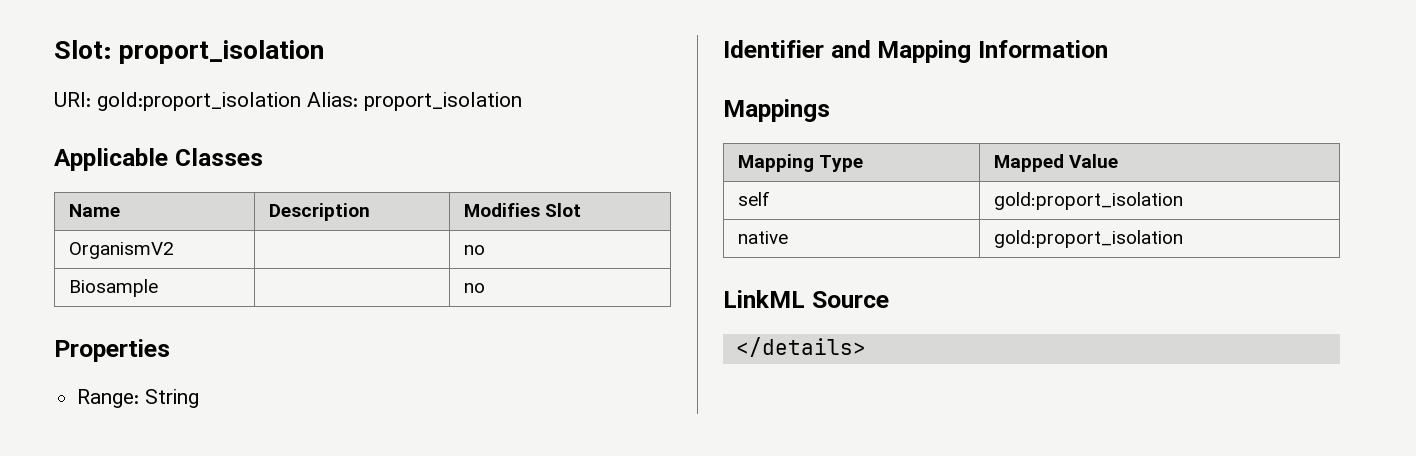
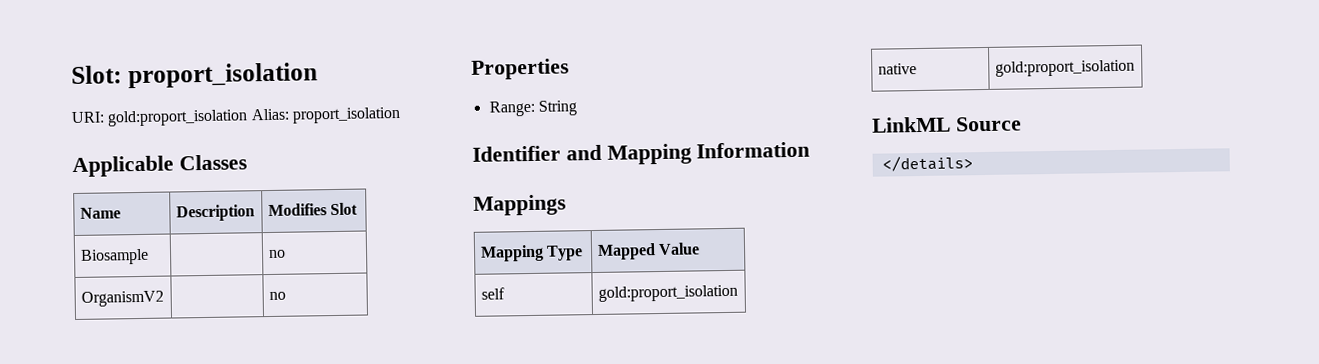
+ Biosample | | no
  OrganismV2 | | no
- Biosample | | no

